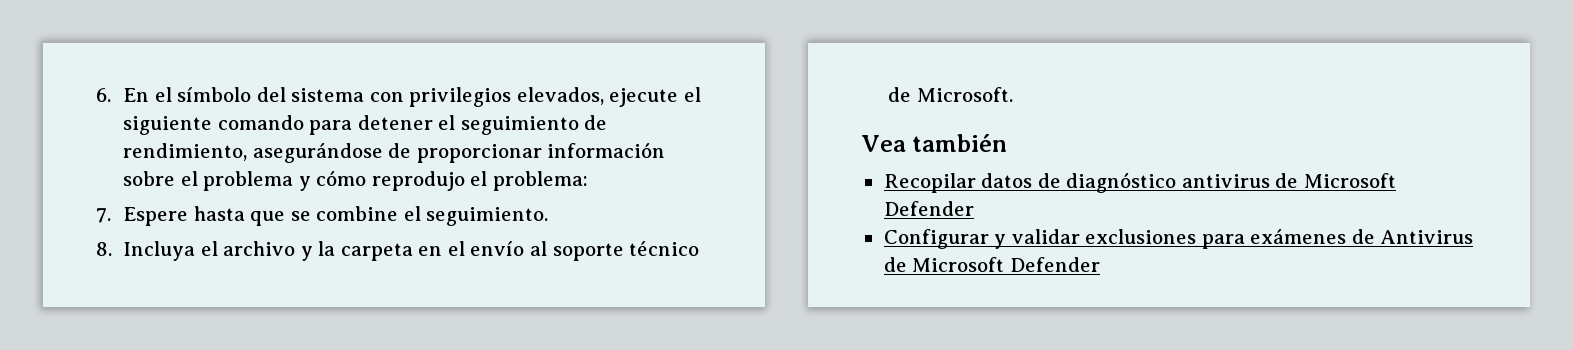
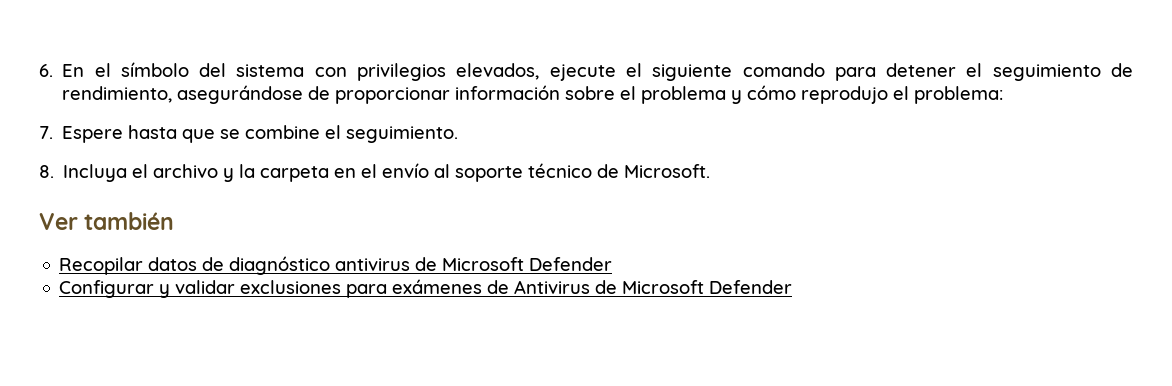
- Vea también
+ Ver también

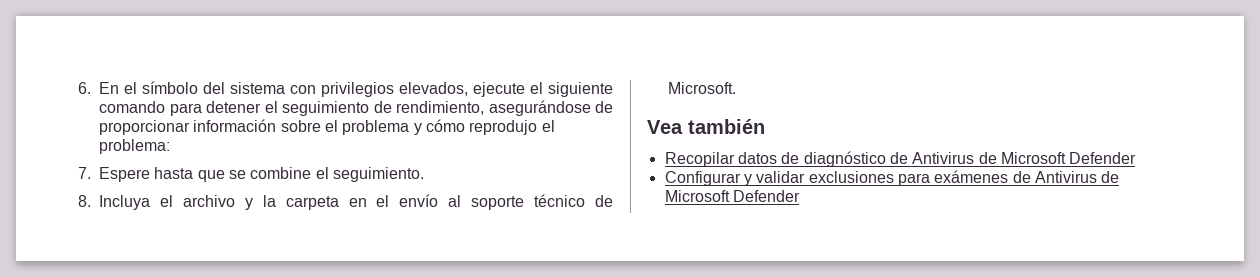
- Ver también
+ Vea también
- Recopilar datos de diagnóstico antivirus de Microsoft Defender
+ Recopilar datos de diagnóstico de Antivirus de Microsoft Defender

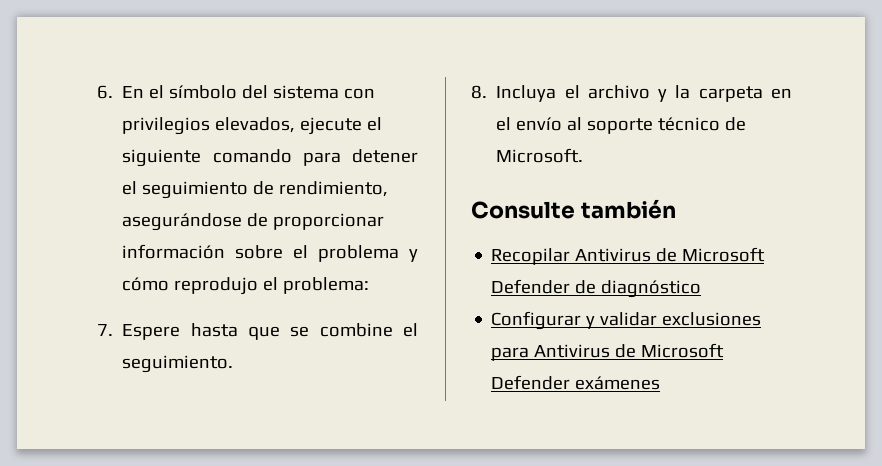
- Vea también
+ Consulte también
- Recopilar datos de diagnóstico de Antivirus de Microsoft Defender
+ Recopilar Antivirus de Microsoft Defender de diagnóstico
- Configurar y validar exclusiones para exámenes de Antivirus de Microsoft Defender
+ Configurar y validar exclusiones para Antivirus de Microsoft Defender exámenes

